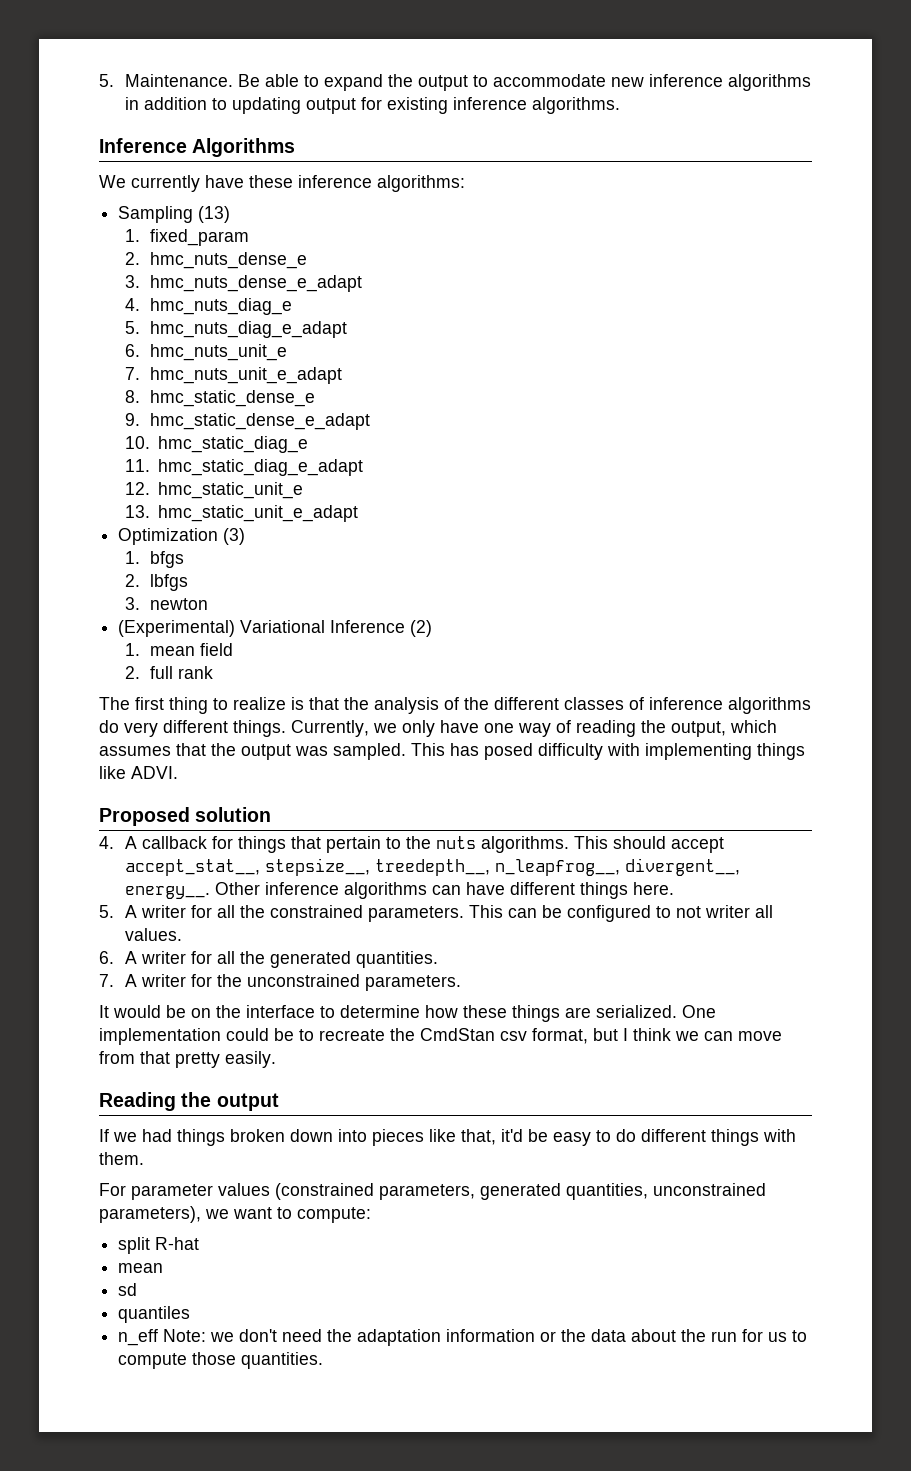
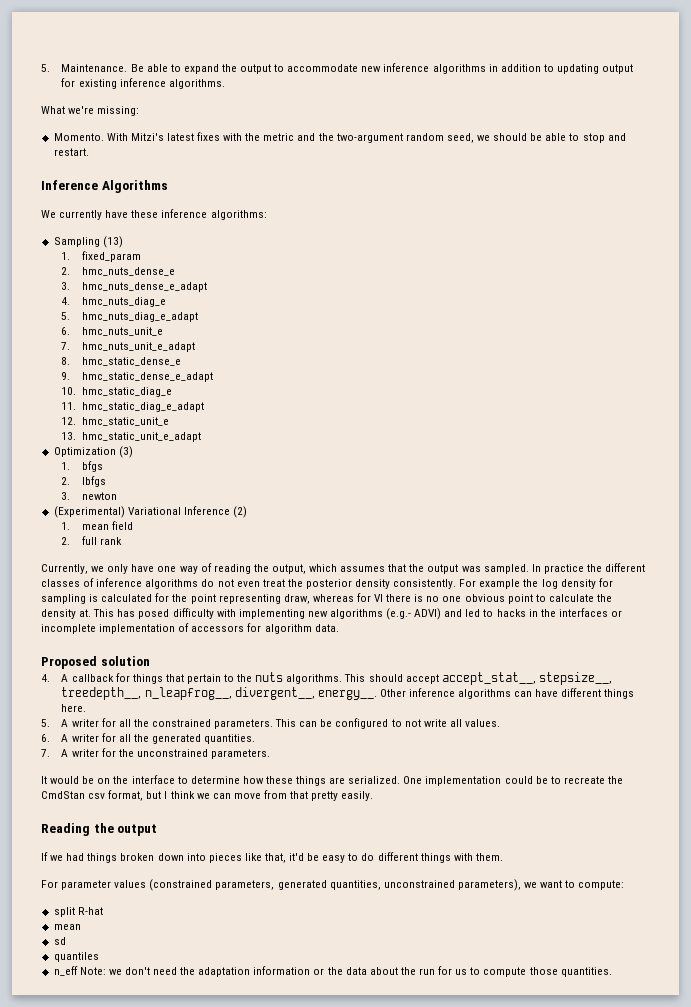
+ What we're missing:
+ Momento. With Mitzi's latest fixes with the metric and the two-argument random seed, we should be able to stop and restart.
- The first thing to realize is that the analysis of the different classes of inference algorithms do very different things.
+ In practice the different classes of inference algorithms do not even treat the posterior density consistently. For example the log density for sampling is calculated for the point representing draw, whereas for VI there is no one obvious point to calculate the density at.
- This has posed difficulty with implementing things like ADVI.
+ This has posed difficulty with implementing new algorithms (e.g.- ADVI) and led to hacks in the interfaces or incomplete implementation of accessors for algorithm data.
- This can be configured to not writer all values.
+ This can be configured to not write all values.

